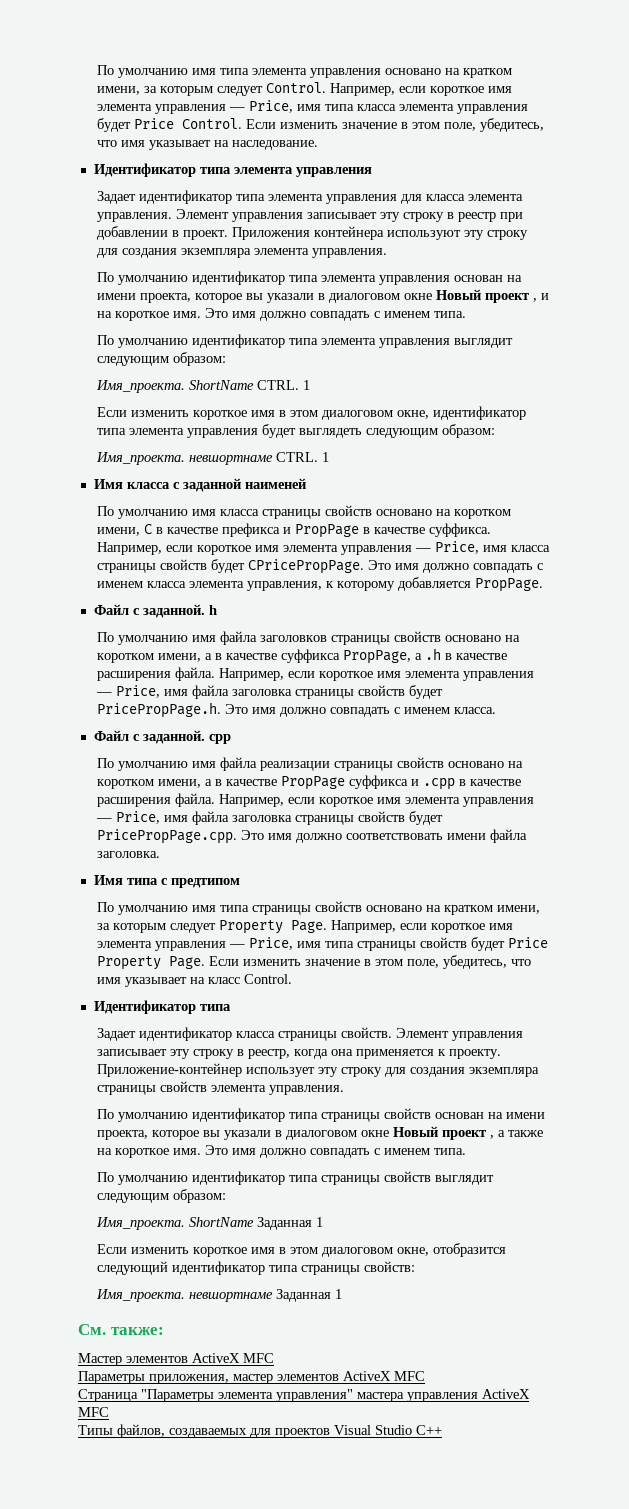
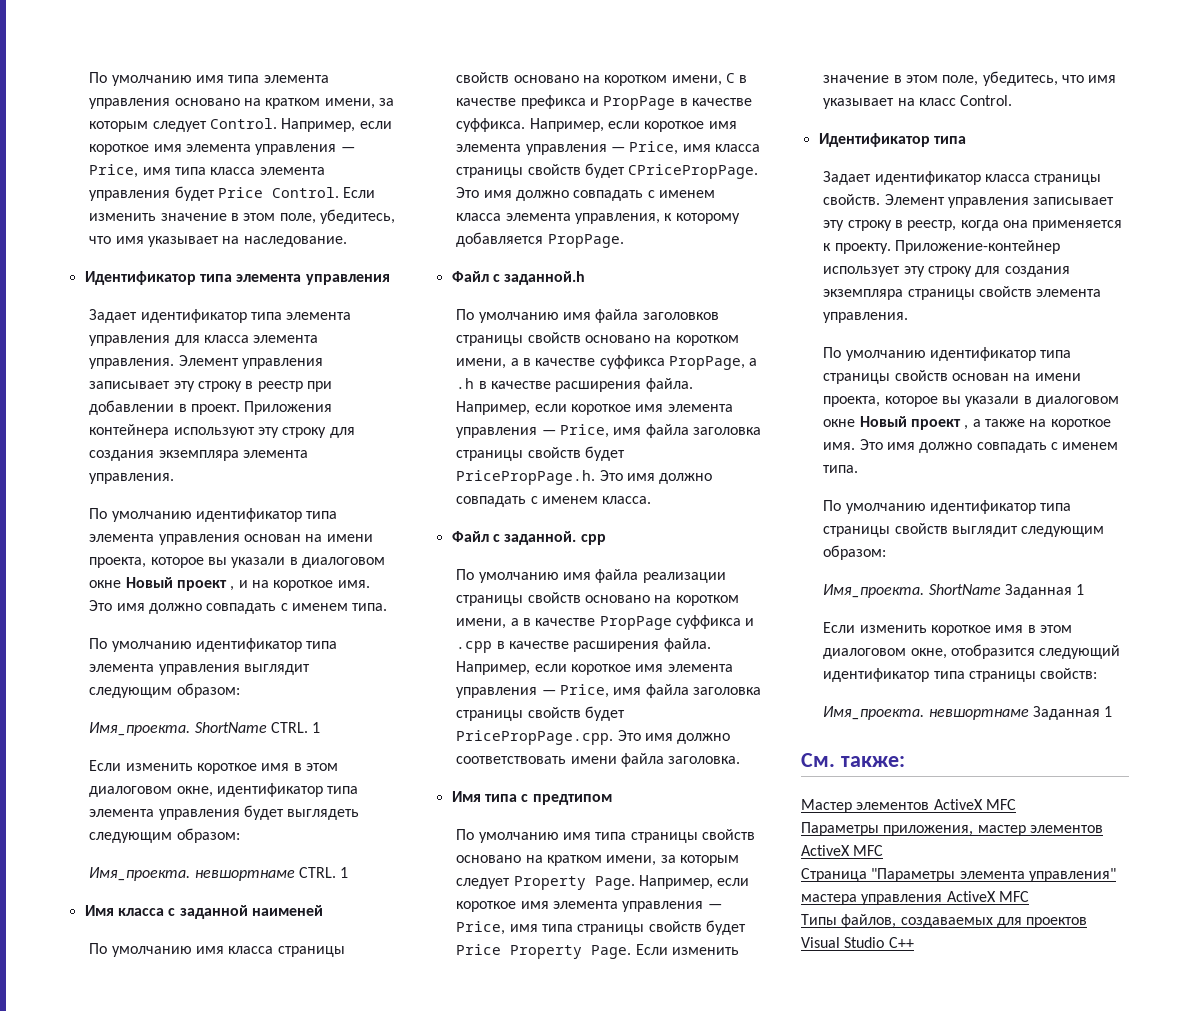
- Файл с заданной. h
+ Файл с заданной.h

